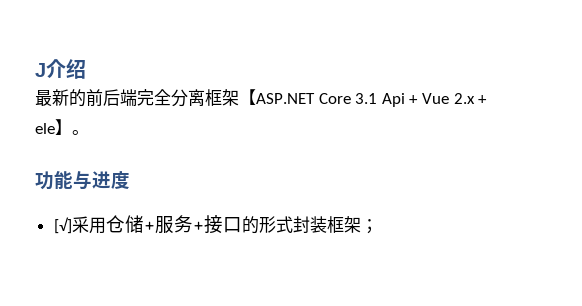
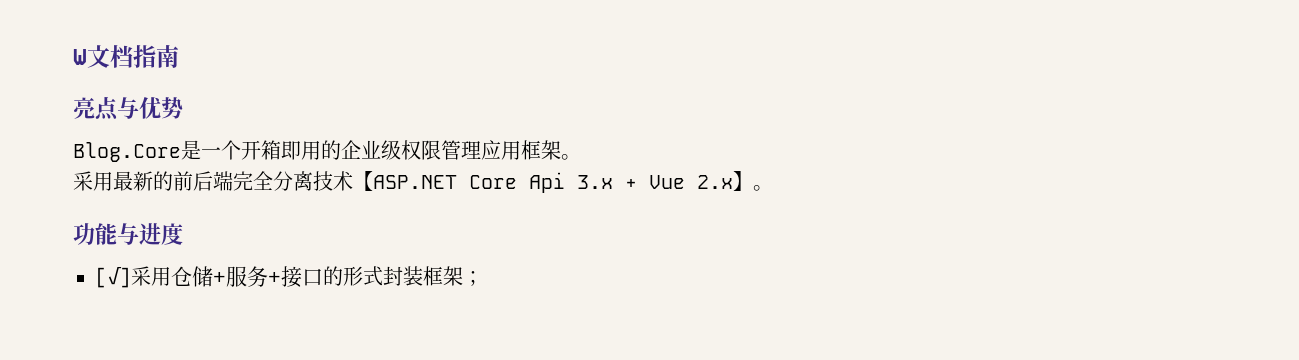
- J介绍
- 最新的前后端完全分离框架【ASP.NET Core 3.1 Api + Vue 2.x + ele】。
+ W文档指南
+ 亮点与优势
+ Blog.Core是一个开箱即用的企业级权限管理应用框架。
+ 采用最新的前后端完全分离技术【ASP.NET Core Api 3.x + Vue 2.x】。

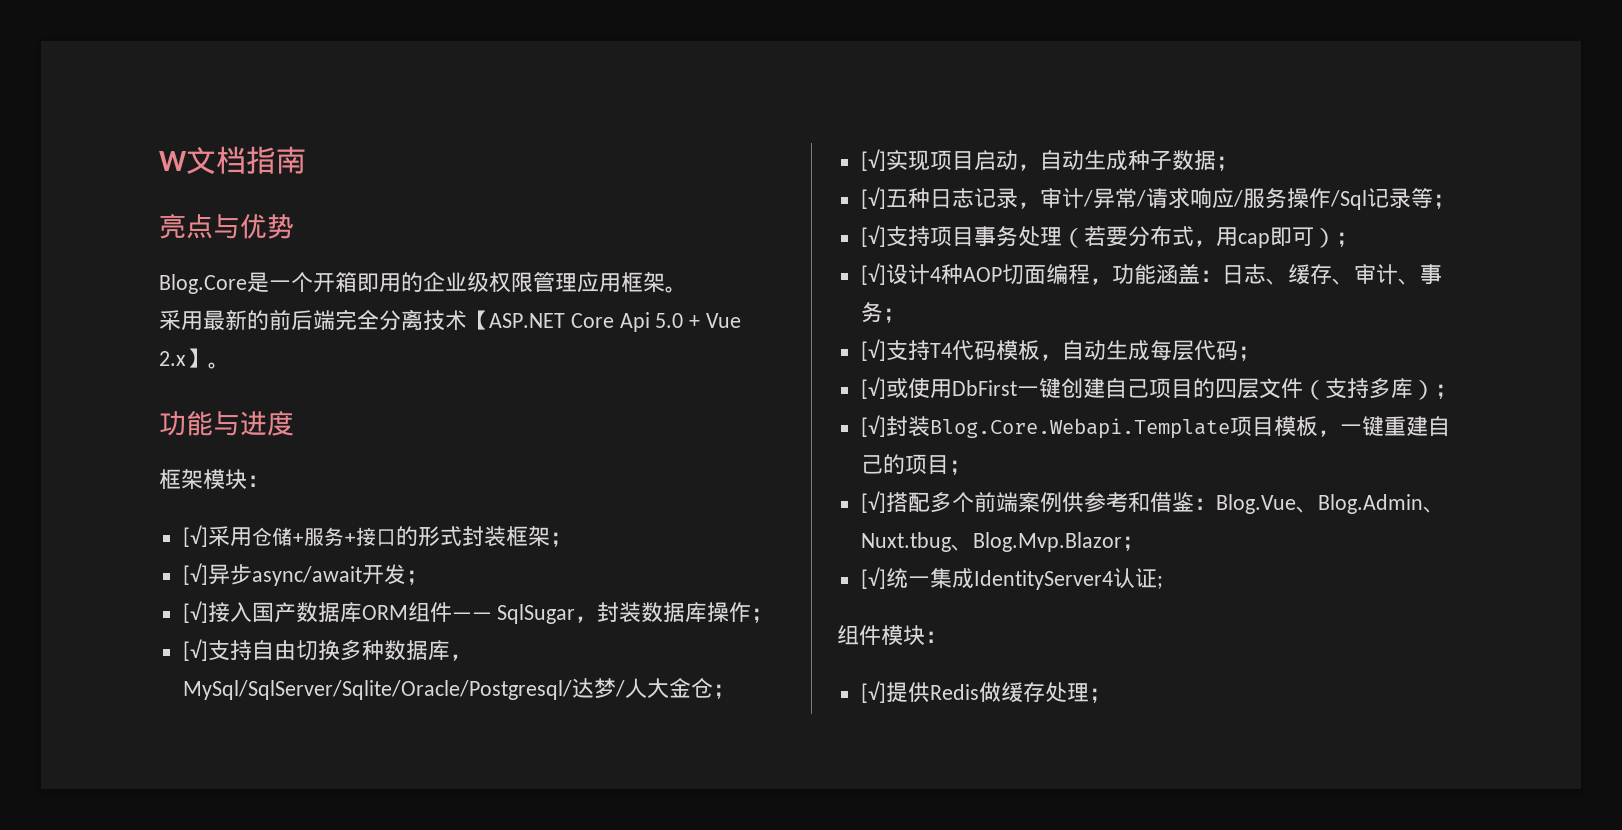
- 采用最新的前后端完全分离技术【ASP.NET Core Api 3.x + Vue 2.x】。
+ 采用最新的前后端完全分离技术【ASP.NET Core Api 5.0 + Vue 2.x】。
+ 框架模块：
+ [√]异步async/await开发；
+ [√]接入国产数据库ORM组件—— SqlSugar，封装数据库操作；
+ [√]支持自由切换多种数据库，MySql/SqlServer/Sqlite/Oracle/Postgresql/达梦/人大金仓；
+ [√]实现项目启动，自动生成种子数据；
+ [√]五种日志记录，审计/异常/请求响应/服务操作/Sql记录等；
+ [√]支持项目事务处理（若要分布式，用cap即可）；
+ [√]设计4种AOP切面编程，功能涵盖：日志、缓存、审计、事务；
+ [√]支持T4代码模板，自动生成每层代码；
+ [√]或使用DbFirst一键创建自己项目的四层文件（支持多库）；
+ [√]封装Blog.Core.Webapi.Template项目模板，一键重建自己的项目；
+ [√]搭配多个前端案例供参考和借鉴：Blog.Vue、Blog.Admin、Nuxt.tbug、Blog.Mvp.Blazor；
+ [√]统一集成IdentityServer4认证;
+ 组件模块：
+ [√]提供Redis做缓存处理；

